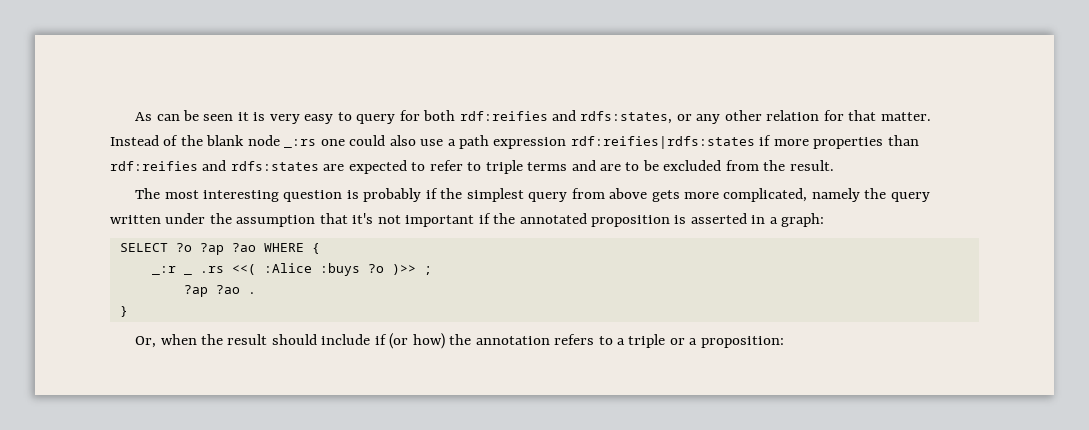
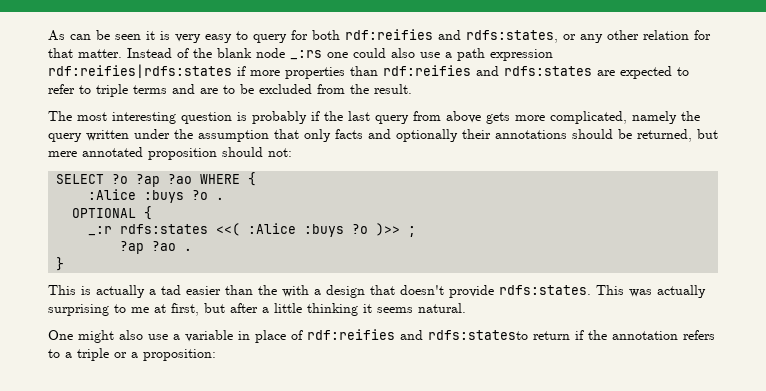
- The most interesting question is probably if the simplest query from above gets more complicated, namely the query written under the assumption that it's not important if the annotated proposition is asserted in a graph:
+ The most interesting question is probably if the last query from above gets more complicated, namely the query written under the assumption that only facts and optionally their annotations should be returned, but mere annotated proposition should not:
+ :Alice :buys ?o .
+ OPTIONAL {
- _:r _ .rs <<( :Alice :buys ?o )>> ;
+ _:r rdfs:states <<( :Alice :buys ?o )>> ;
- Or, when the result should include if (or how) the annotation refers to a triple or a proposition:
+ This is actually a tad easier than the with a design that doesn't provide rdfs:states. This was actually surprising to me at first, but after a little thinking it seems natural.
+ One might also use a variable in place of rdf:reifies and rdfs:statesto return if the annotation refers to a triple or a proposition:

